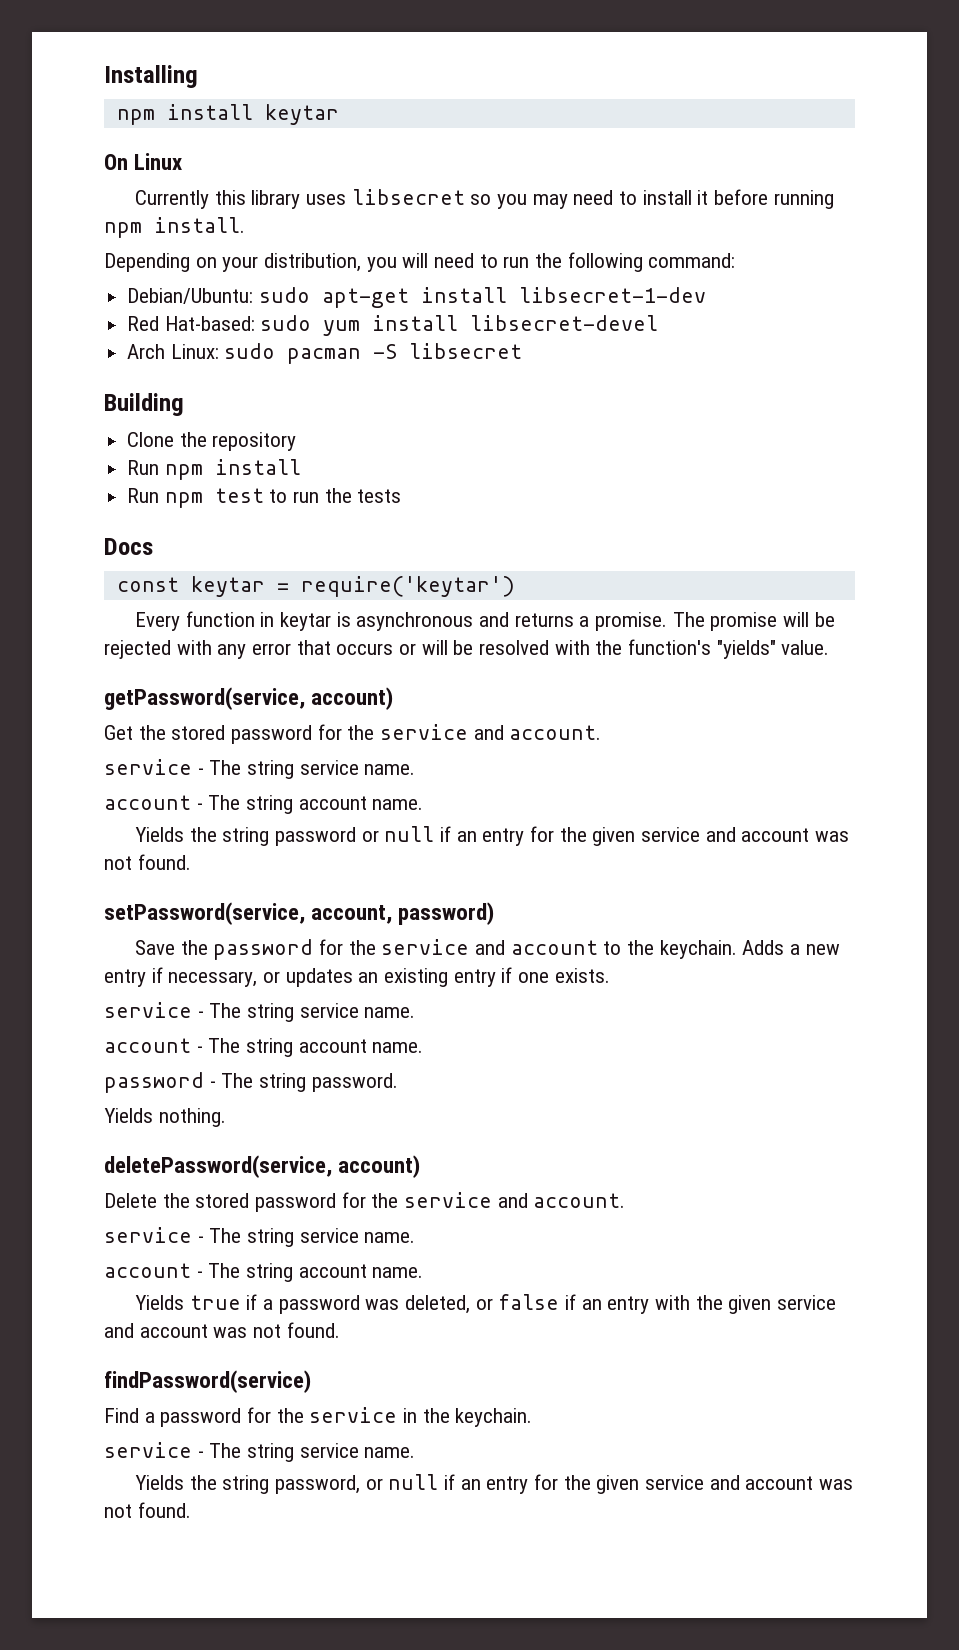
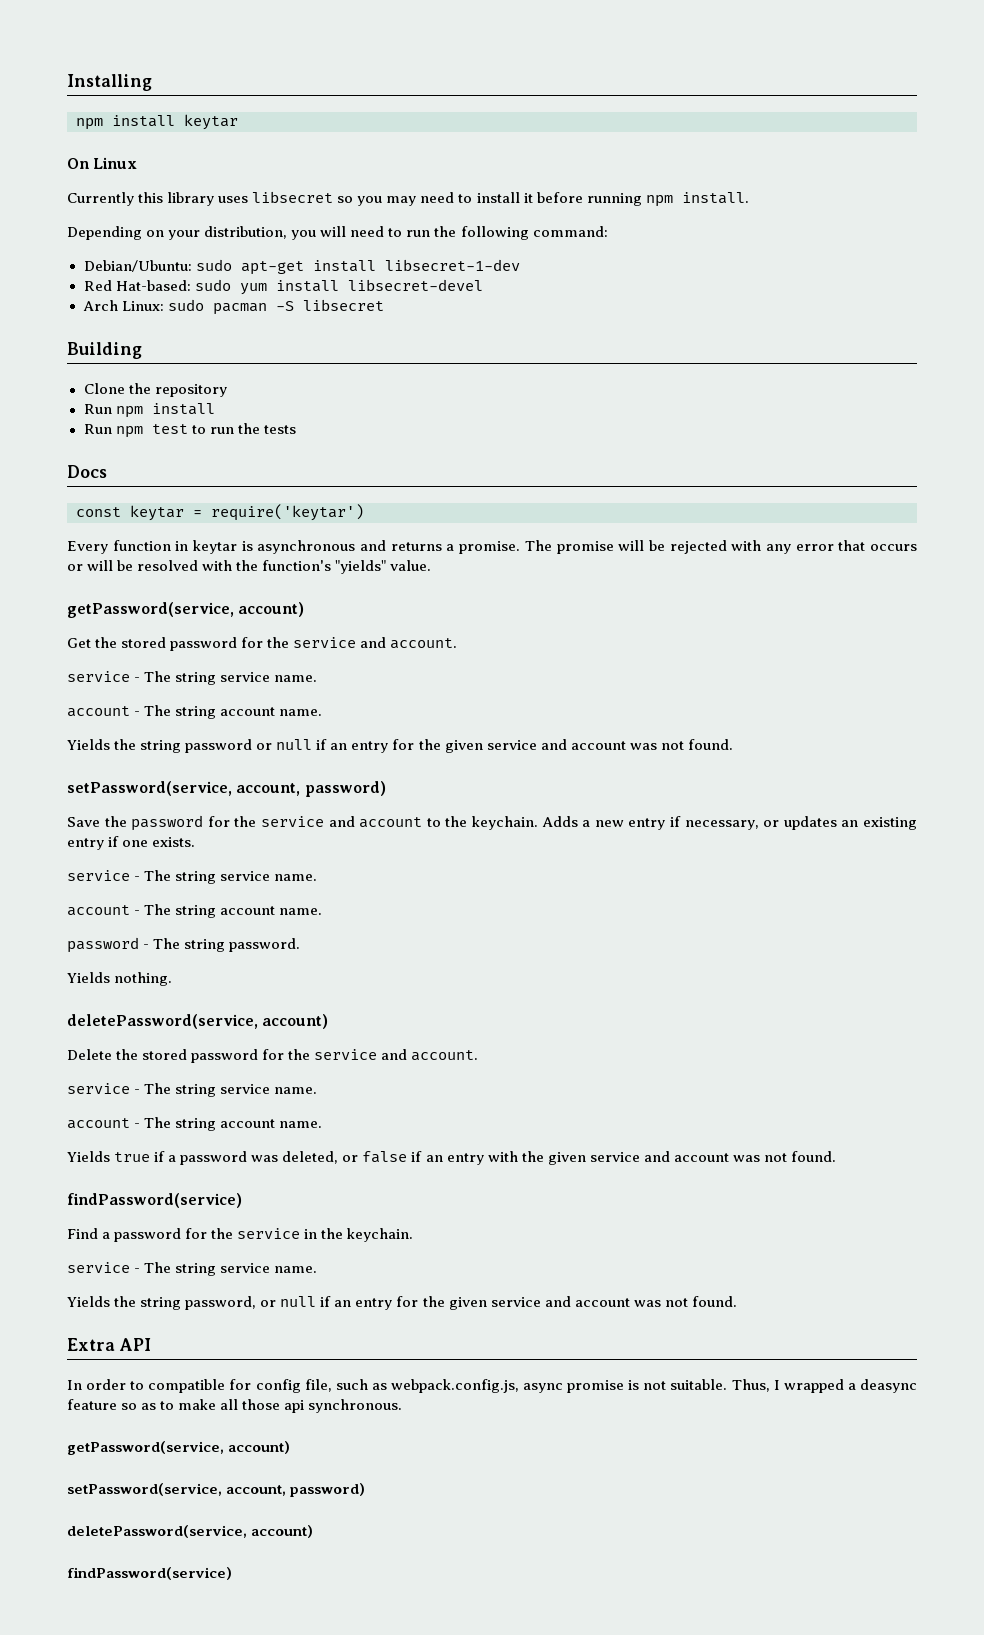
+ Extra API
+ In order to compatible for config file, such as webpack.config.js, async promise is not suitable. Thus, I wrapped a deasync feature so as to make all those api synchronous.
+ getPassword(service, account)
+ setPassword(service, account, password)
+ deletePassword(service, account)
+ findPassword(service)

